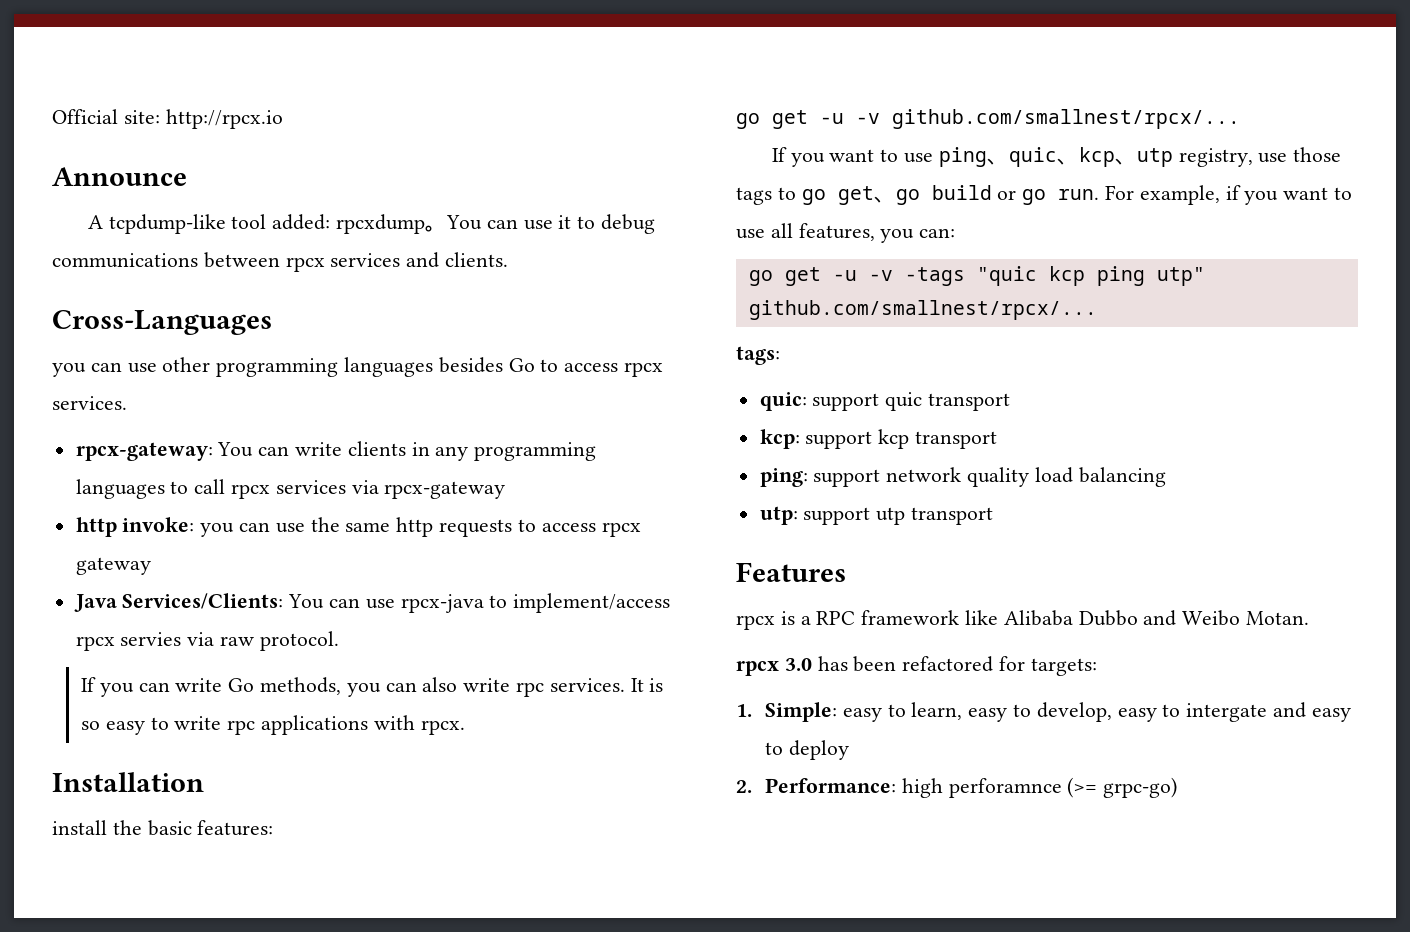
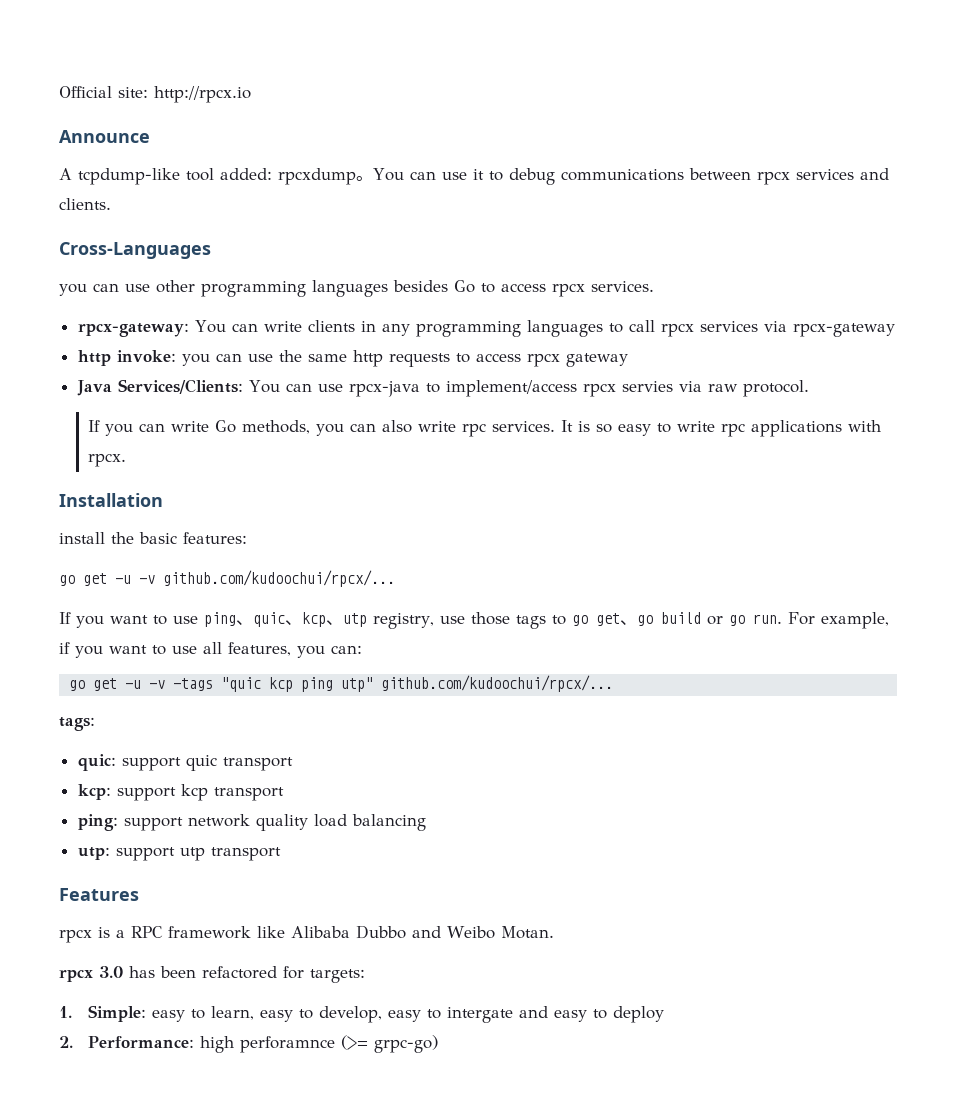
- go get -u -v github.com/smallnest/rpcx/...
+ go get -u -v github.com/kudoochui/rpcx/...
- go get -u -v -tags "quic kcp ping utp" github.com/smallnest/rpcx/...
+ go get -u -v -tags "quic kcp ping utp" github.com/kudoochui/rpcx/...

